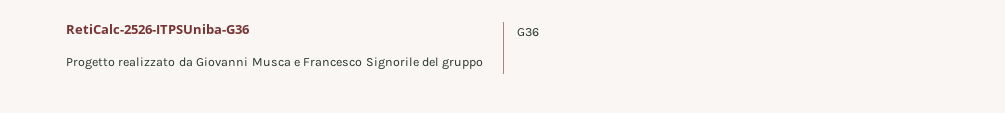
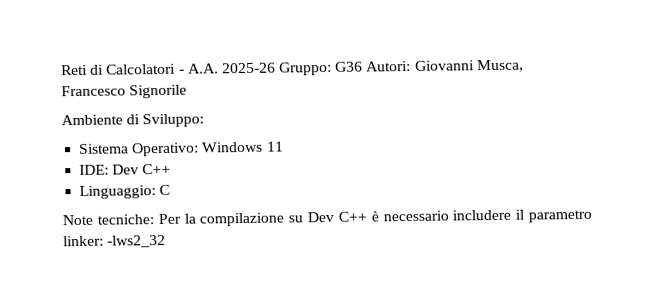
- RetiCalc-2526-ITPSUniba-G36
- Progetto realizzato da Giovanni Musca e Francesco Signorile del gruppo G36
+ Reti di Calcolatori - A.A. 2025-26 Gruppo: G36 Autori: Giovanni Musca, Francesco Signorile
+ Ambiente di Sviluppo:
+ Sistema Operativo: Windows 11
+ IDE: Dev C++
+ Linguaggio: C
+ Note tecniche: Per la compilazione su Dev C++ è necessario includere il parametro linker: -lws2_32

